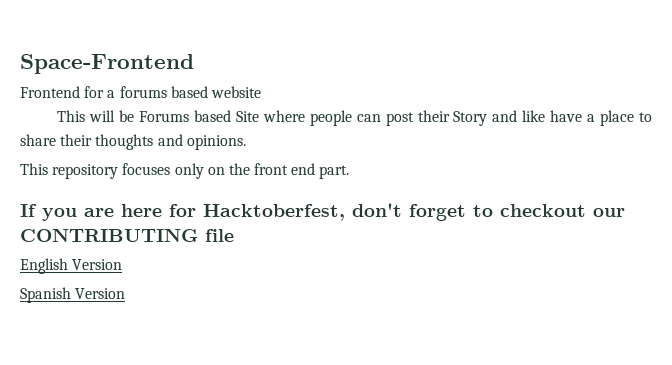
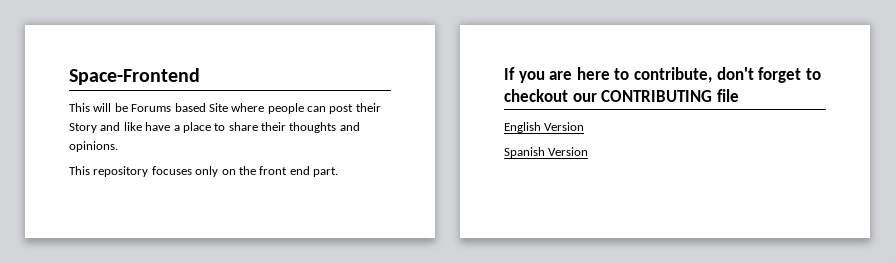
- Frontend for a forums based website
- If you are here for Hacktoberfest, don't forget to checkout our CONTRIBUTING file
+ If you are here to contribute, don't forget to checkout our CONTRIBUTING file

